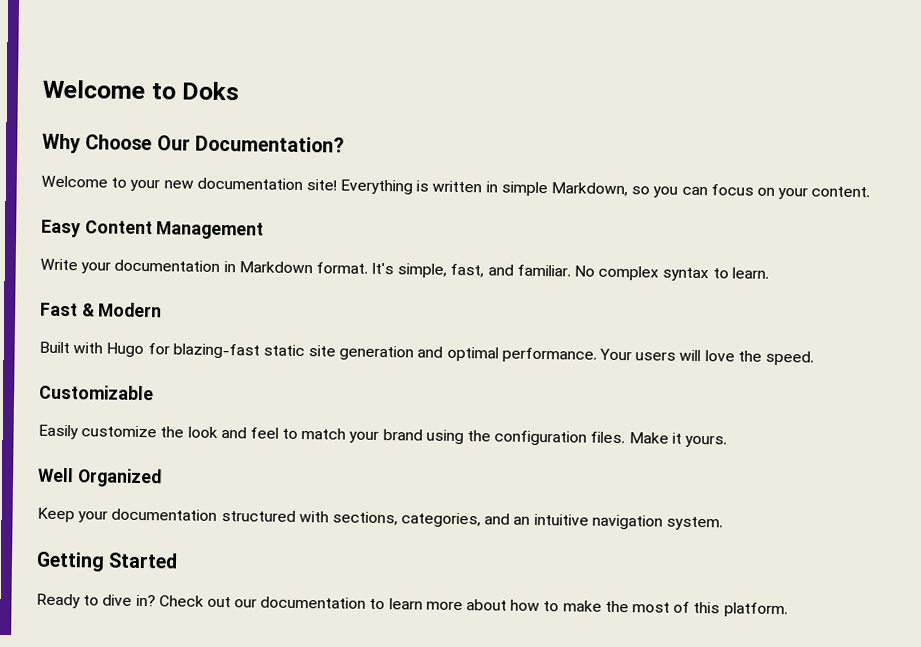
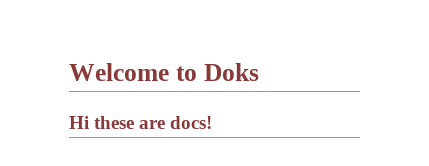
- Why Choose Our Documentation?
- Welcome to your new documentation site! Everything is written in simple Markdown, so you can focus on your content.
- Easy Content Management
- Write your documentation in Markdown format. It's simple, fast, and familiar. No complex syntax to learn.
- Fast & Modern
- Built with Hugo for blazing-fast static site generation and optimal performance. Your users will love the speed.
- Customizable
- Easily customize the look and feel to match your brand using the configuration files. Make it yours.
- Well Organized
- Keep your documentation structured with sections, categories, and an intuitive navigation system.
- Getting Started
- Ready to dive in? Check out our documentation to learn more about how to make the most of this platform.
+ Hi these are docs!

